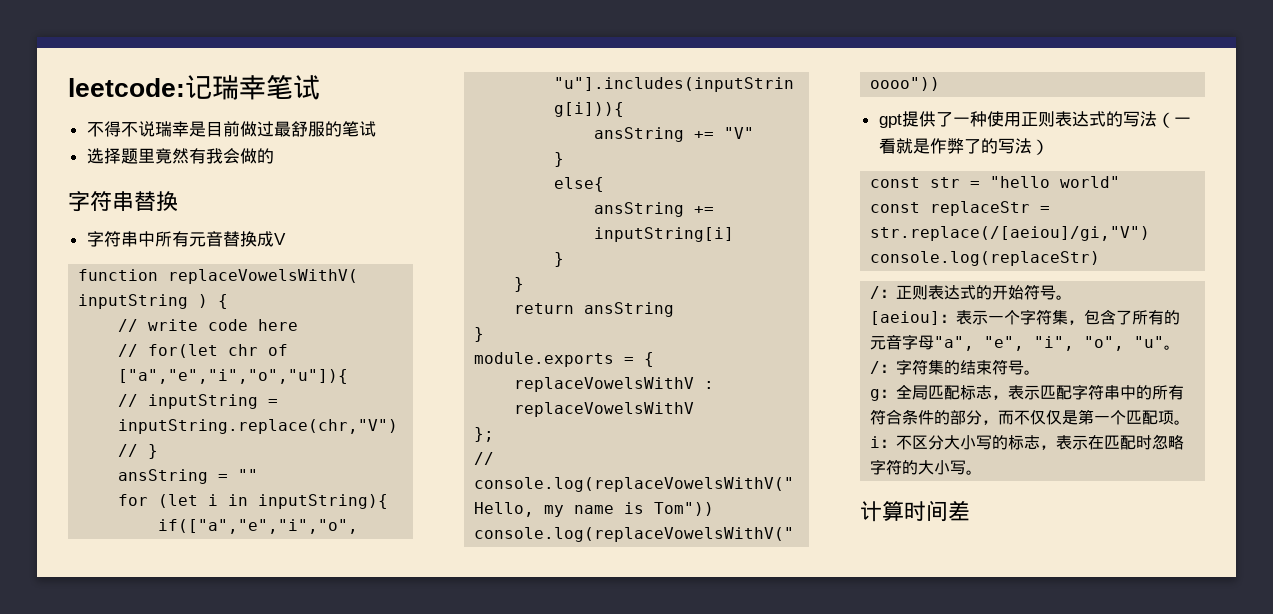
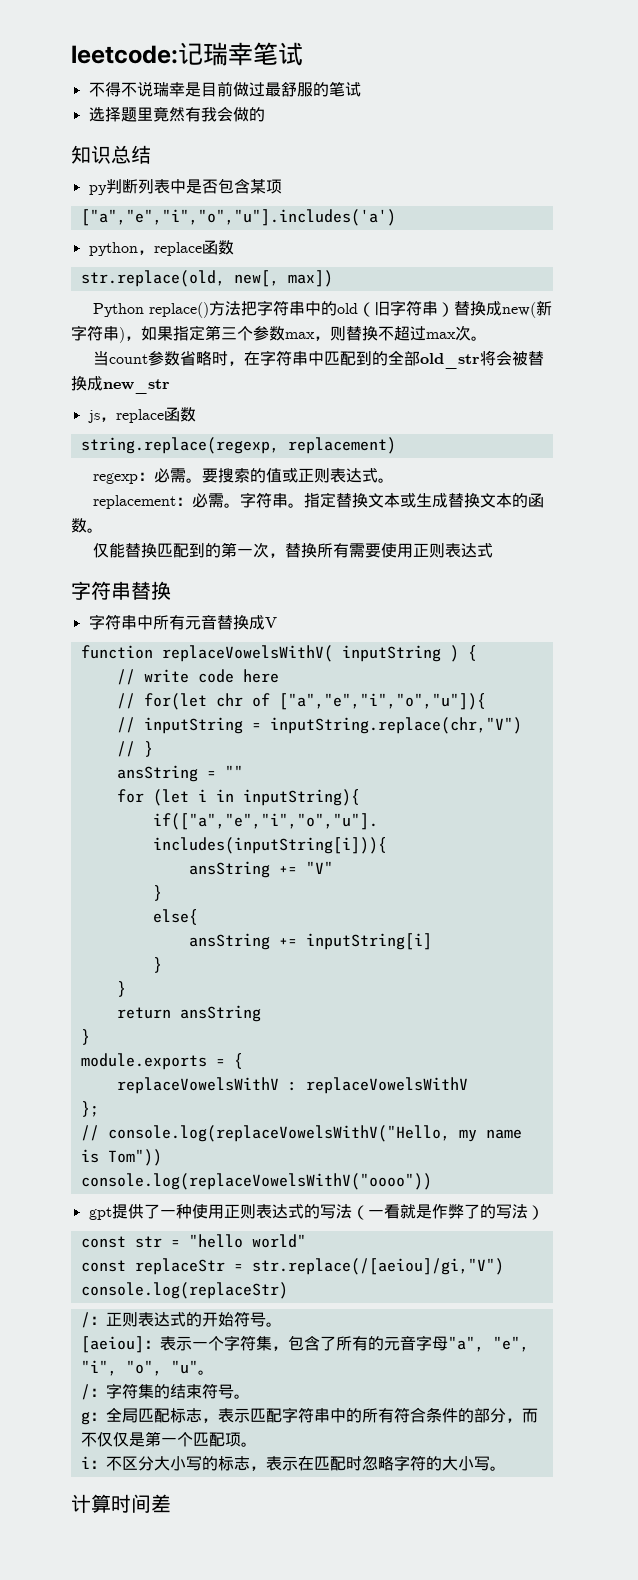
+ 知识总结
+ py判断列表中是否包含某项
+ ["a","e","i","o","u"].includes('a')
+ python，replace函数
+ str.replace(old, new[, max])
+ Python replace()方法把字符串中的old（旧字符串）替换成new(新字符串)，如果指定第三个参数max，则替换不超过max次。
+ 当count参数省略时，在字符串中匹配到的全部old_str将会被替换成new_str
+ js，replace函数
+ string.replace(regexp, replacement)
+ regexp：必需。要搜索的值或正则表达式。
+ replacement：必需。字符串。指定替换文本或生成替换文本的函数。
+ 仅能替换匹配到的第一次，替换所有需要使用正则表达式

